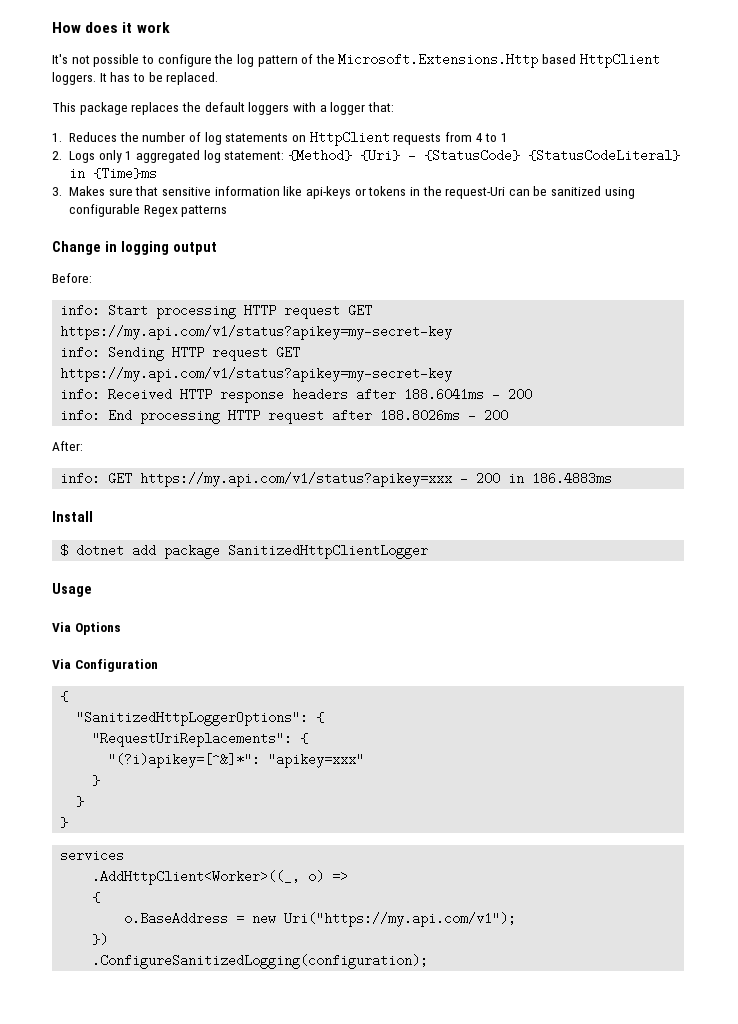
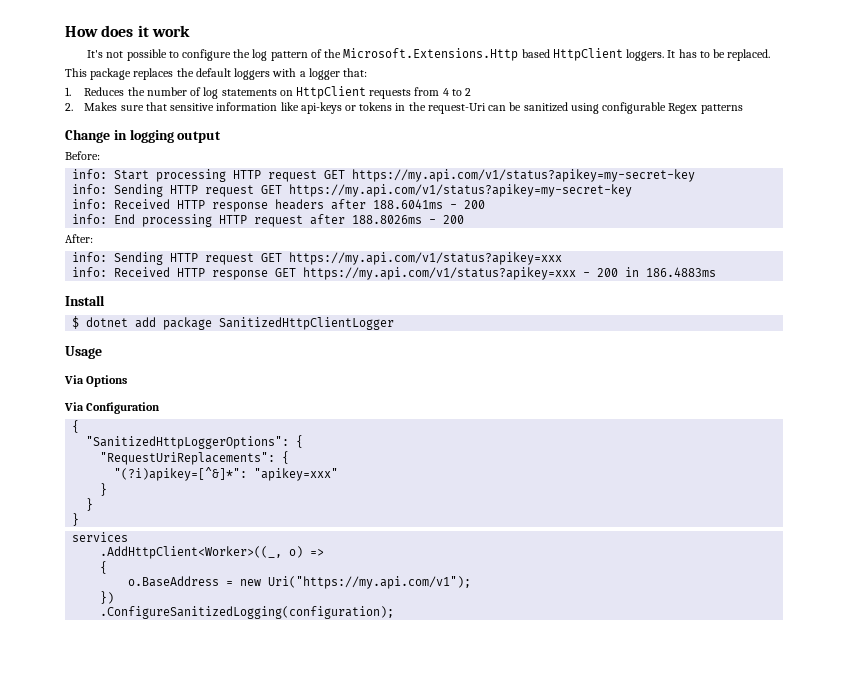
- 1. Reduces the number of log statements on HttpClient requests from 4 to 1
- 2. Logs only 1 aggregated log statement: {Method} {Uri} - {StatusCode} {StatusCodeLiteral} in {Time}ms
- 3. Makes sure that sensitive information like api-keys or tokens in the request-Uri can be sanitized using configurable Regex patterns
+ 1. Reduces the number of log statements on HttpClient requests from 4 to 2
+ 2. Makes sure that sensitive information like api-keys or tokens in the request-Uri can be sanitized using configurable Regex patterns
- info: GET https://my.api.com/v1/status?apikey=xxx - 200 in 186.4883ms
+ info: Sending HTTP request GET https://my.api.com/v1/status?apikey=xxx
+ info: Received HTTP response GET https://my.api.com/v1/status?apikey=xxx - 200 in 186.4883ms

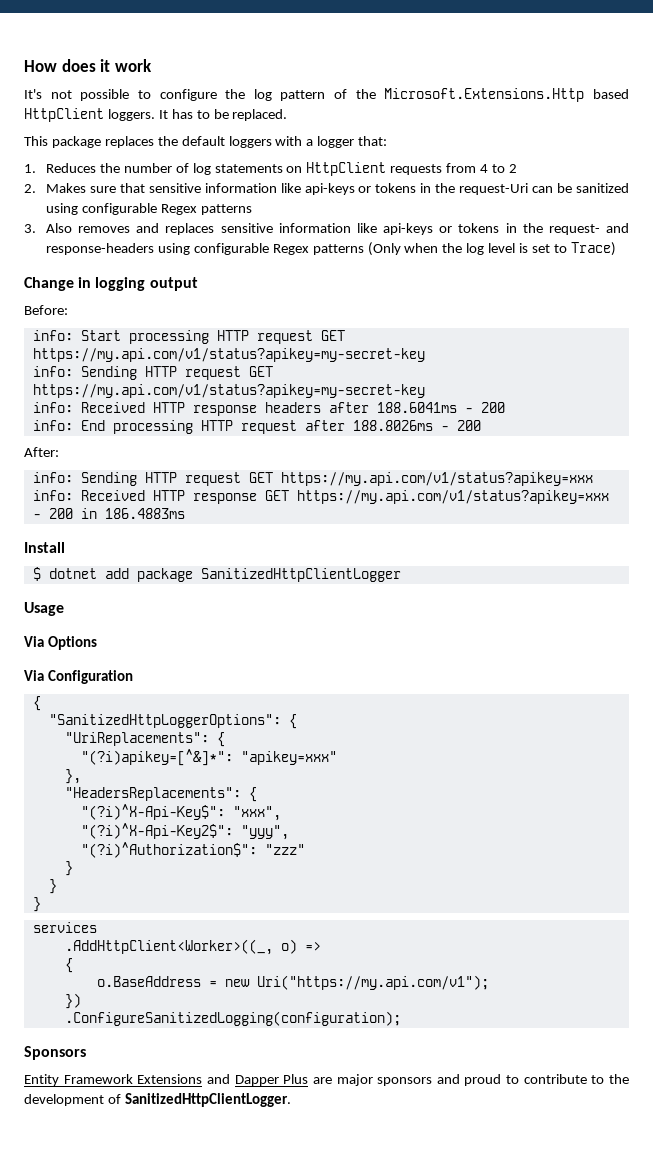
+ 3. Also removes and replaces sensitive information like api-keys or tokens in the request- and response-headers using configurable Regex patterns (Only when the log level is set to Trace)
- "RequestUriReplacements": {
+ "UriReplacements": {
+ },
+ "HeadersReplacements": {
+ "(?i)^X-Api-Key$": "xxx",
+ "(?i)^X-Api-Key2$": "yyy",
+ "(?i)^Authorization$": "zzz"
+ Sponsors
+ Entity Framework Extensions and Dapper Plus are major sponsors and proud to contribute to the development of SanitizedHttpClientLogger.

